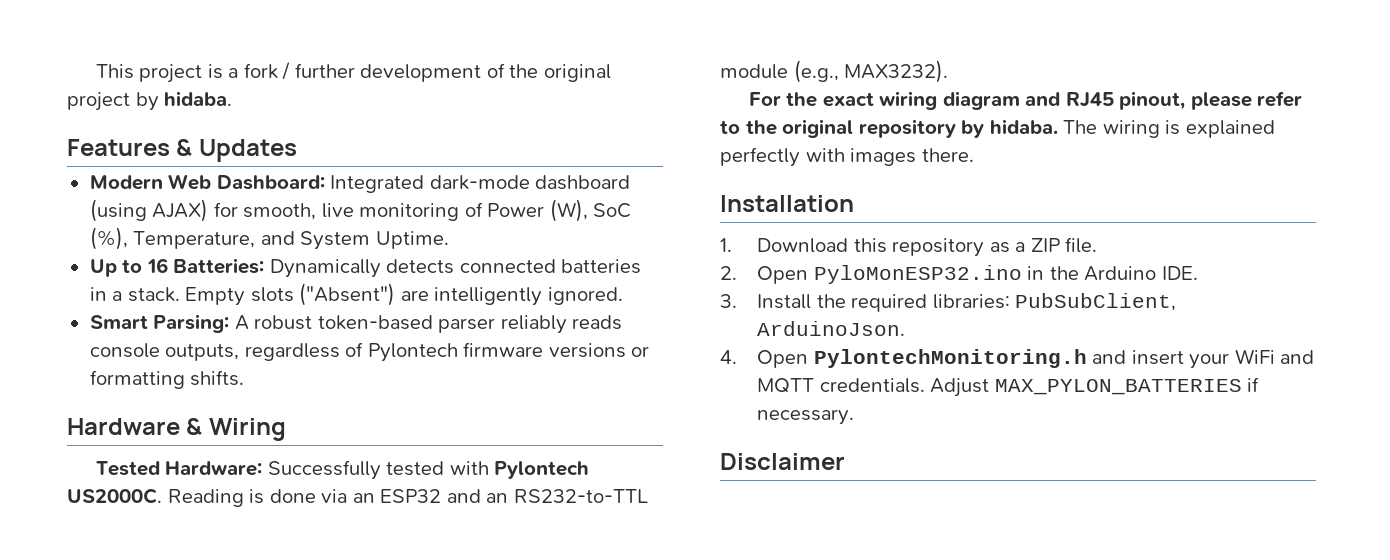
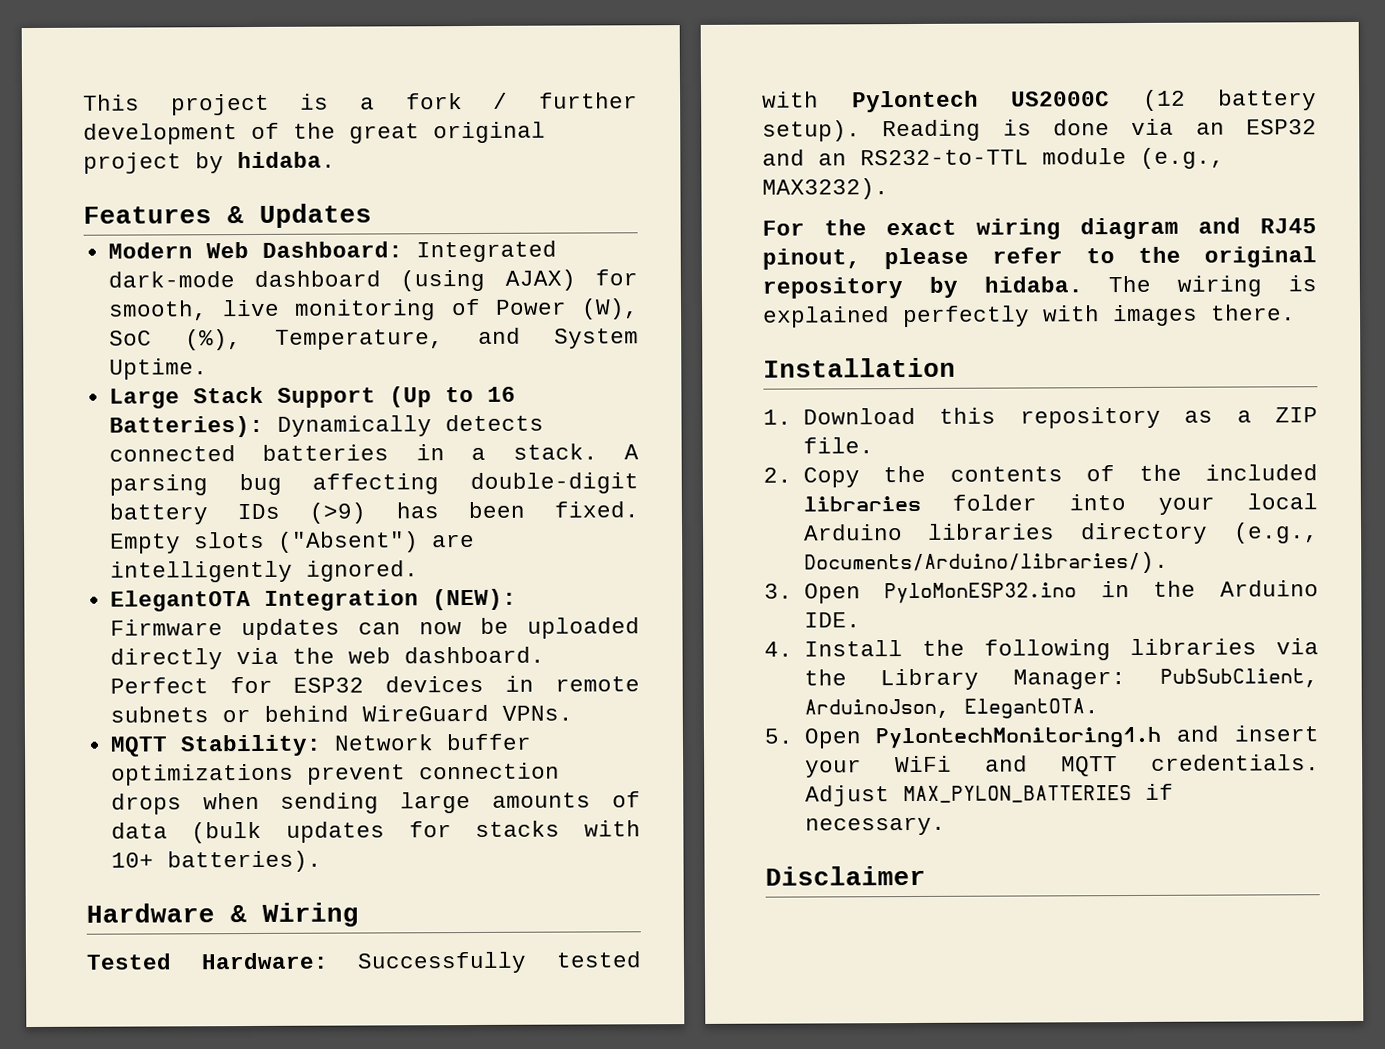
- This project is a fork / further development of the original project by hidaba.
+ This project is a fork / further development of the great original project by hidaba.
- Up to 16 Batteries: Dynamically detects connected batteries in a stack.
+ Large Stack Support (Up to 16 Batteries): Dynamically detects connected batteries in a stack.
+ A parsing bug affecting double-digit battery IDs (>9) has been fixed.
- Smart Parsing: A robust token-based parser reliably reads console outputs, regardless of Pylontech firmware versions or formatting shifts.
+ ElegantOTA Integration (NEW): Firmware updates can now be uploaded directly via the web dashboard. Perfect for ESP32 devices in remote subnets or behind WireGuard VPNs.
+ MQTT Stability: Network buffer optimizations prevent connection drops when sending large amounts of data (bulk updates for stacks with 10+ batteries).
- Tested Hardware: Successfully tested with Pylontech US2000C.
+ Tested Hardware: Successfully tested with Pylontech US2000C (12 battery setup).
- 2. Open PyloMonESP32.ino in the Arduino IDE.
+ 2. Copy the contents of the included libraries folder into your local Arduino libraries directory (e.g., Documents/Arduino/libraries/).
+ 3. Open PyloMonESP32.ino in the Arduino IDE.
- 3. Install the required libraries: PubSubClient, ArduinoJson.
- 4. Open PylontechMonitoring.h and insert your WiFi and MQTT credentials.
+ 4. Install the following libraries via the Library Manager: PubSubClient, ArduinoJson, ElegantOTA.
+ 5. Open PylontechMonitoring1.h and insert your WiFi and MQTT credentials.

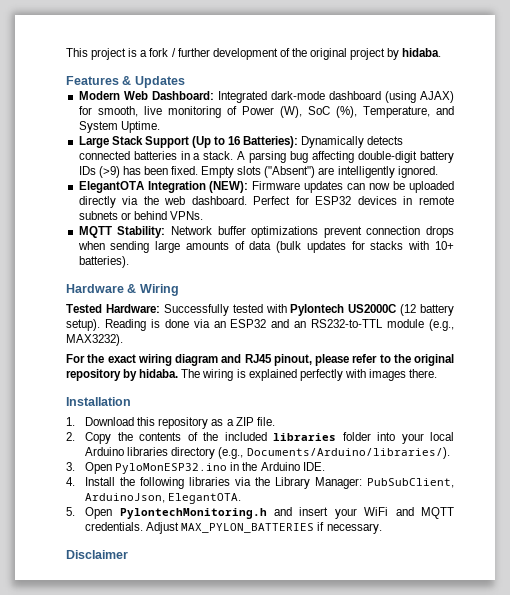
- This project is a fork / further development of the great original project by hidaba.
+ This project is a fork / further development of the original project by hidaba.
- Perfect for ESP32 devices in remote subnets or behind WireGuard VPNs.
+ Perfect for ESP32 devices in remote subnets or behind VPNs.
- 5. Open PylontechMonitoring1.h and insert your WiFi and MQTT credentials.
+ 5. Open PylontechMonitoring.h and insert your WiFi and MQTT credentials.

